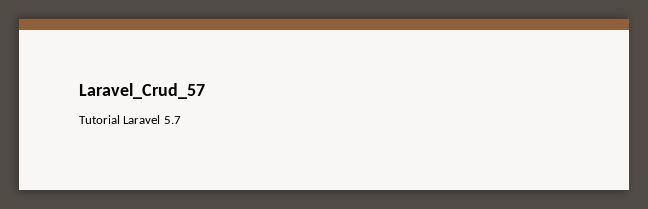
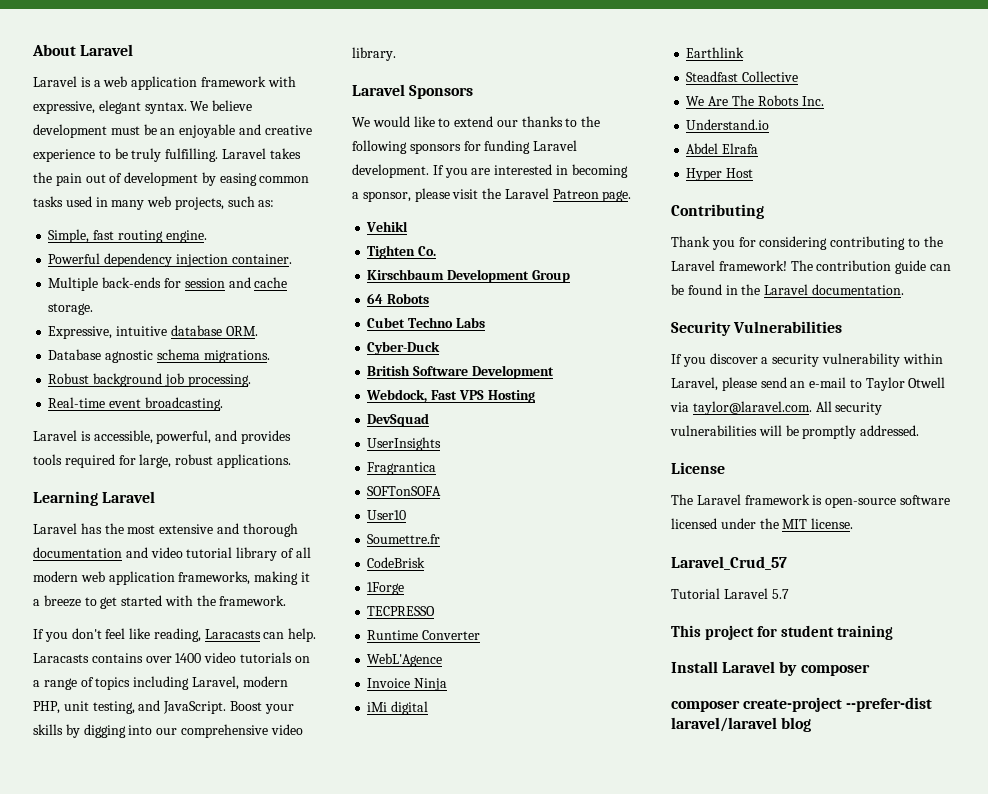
+ About Laravel
+ Laravel is a web application framework with expressive, elegant syntax. We believe development must be an enjoyable and creative experience to be truly fulfilling. Laravel takes the pain out of development by easing common tasks used in many web projects, such as:
+ Simple, fast routing engine.
+ Powerful dependency injection container.
+ Multiple back-ends for session and cache storage.
+ Expressive, intuitive database ORM.
+ Database agnostic schema migrations.
+ Robust background job processing.
+ Real-time event broadcasting.
+ Laravel is accessible, powerful, and provides tools required for large, robust applications.
+ Learning Laravel
+ Laravel has the most extensive and thorough documentation and video tutorial library of all modern web application frameworks, making it a breeze to get started with the framework.
+ If you don't feel like reading, Laracasts can help. Laracasts contains over 1400 video tutorials on a range of topics including Laravel, modern PHP, unit testing, and JavaScript. Boost your skills by digging into our comprehensive video library.
+ Laravel Sponsors
+ We would like to extend our thanks to the following sponsors for funding Laravel development. If you are interested in becoming a sponsor, please visit the Laravel Patreon page.
+ Vehikl
+ Tighten Co.
+ Kirschbaum Development Group
+ 64 Robots
+ Cubet Techno Labs
+ Cyber-Duck
+ British Software Development
+ Webdock, Fast VPS Hosting
+ DevSquad
+ UserInsights
+ Fragrantica
+ SOFTonSOFA
+ User10
+ Soumettre.fr
+ CodeBrisk
+ 1Forge
+ TECPRESSO
+ Runtime Converter
+ WebL'Agence
+ Invoice Ninja
+ iMi digital
+ Earthlink
+ Steadfast Collective
+ We Are The Robots Inc.
+ Understand.io
+ Abdel Elrafa
+ Hyper Host
+ Contributing
+ Thank you for considering contributing to the Laravel framework! The contribution guide can be found in the Laravel documentation.
+ Security Vulnerabilities
+ If you discover a security vulnerability within Laravel, please send an e-mail to Taylor Otwell via taylor@laravel.com. All security vulnerabilities will be promptly addressed.
+ License
+ The Laravel framework is open-source software licensed under the MIT license.
  Laravel_Crud_57
  Tutorial Laravel 5.7
+ This project for student training
+ Install Laravel by composer
+ composer create-project --prefer-dist laravel/laravel blog

